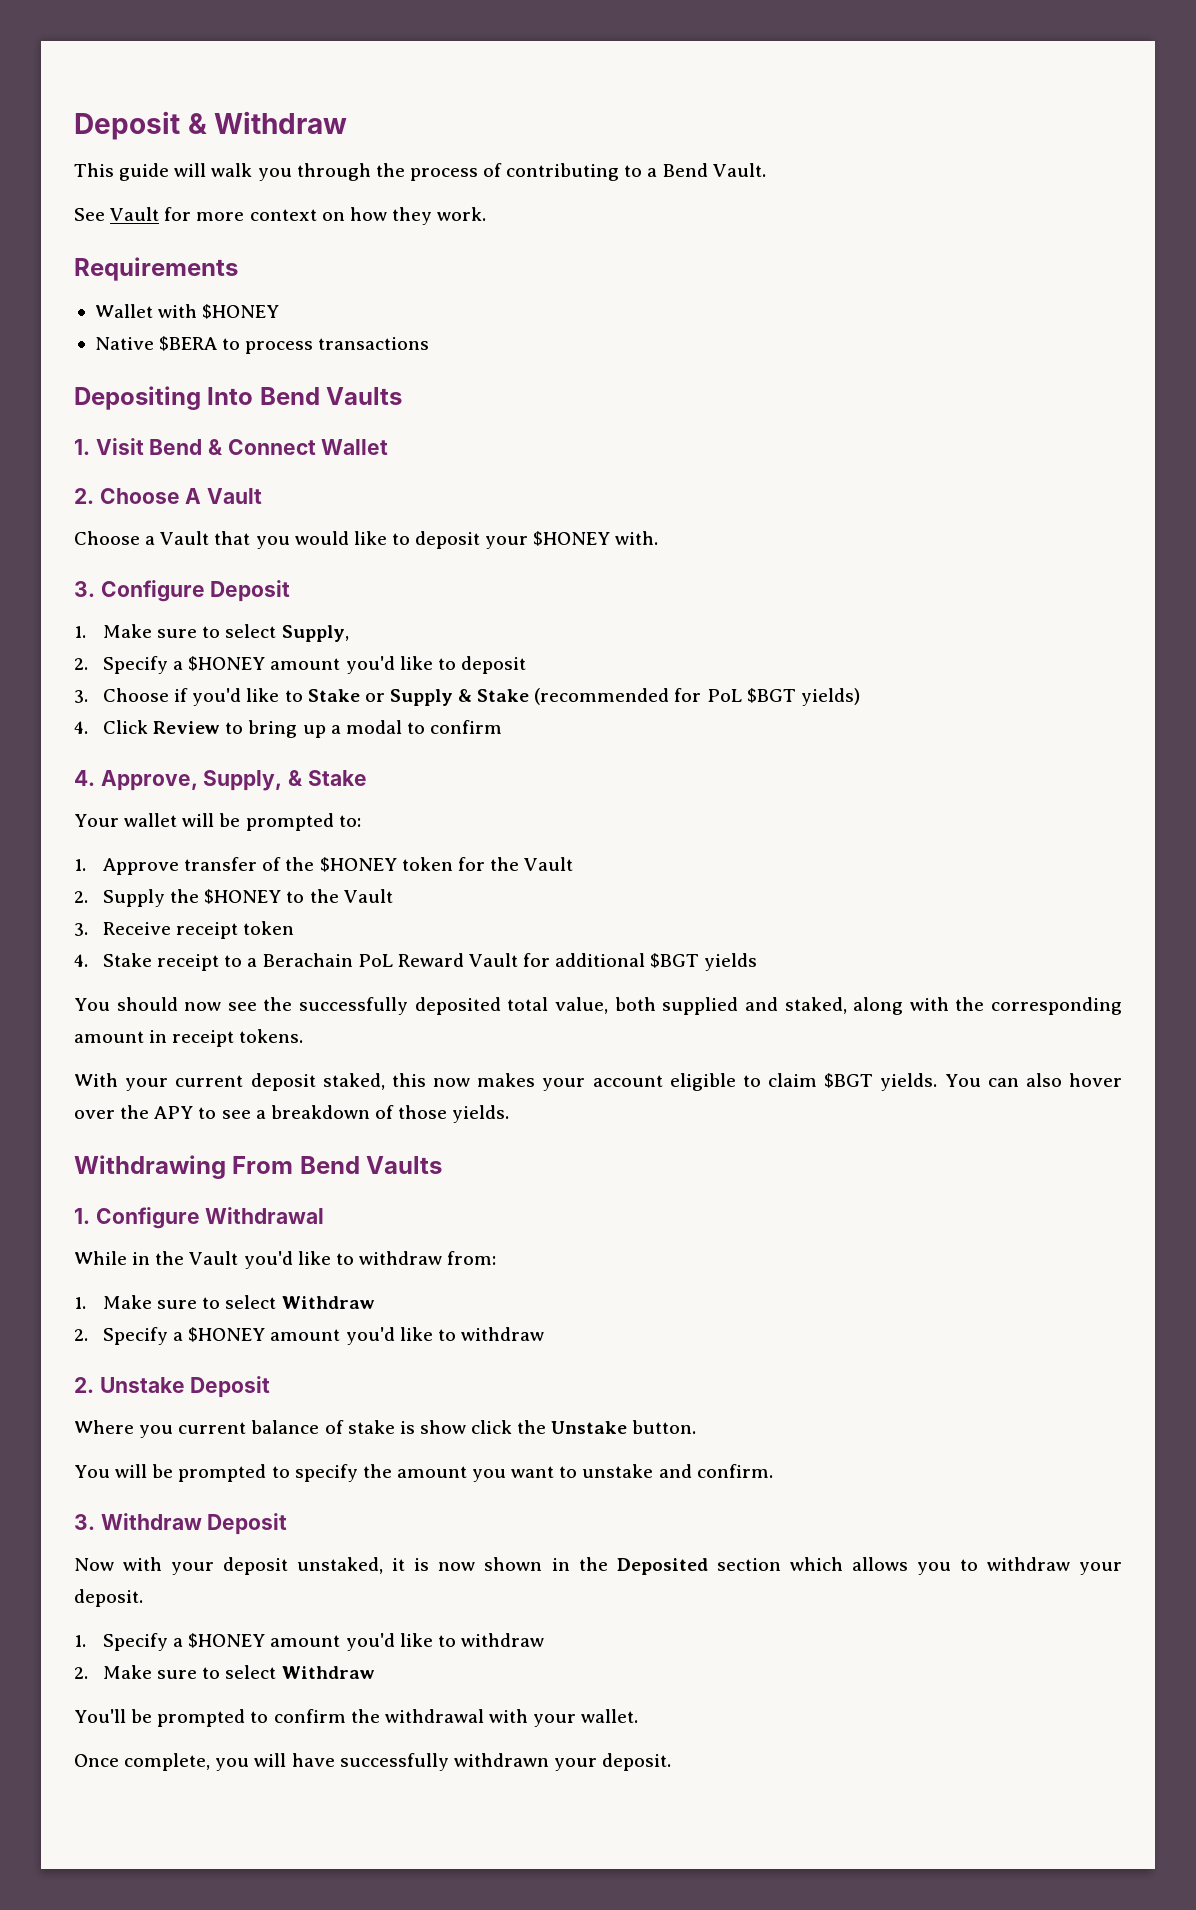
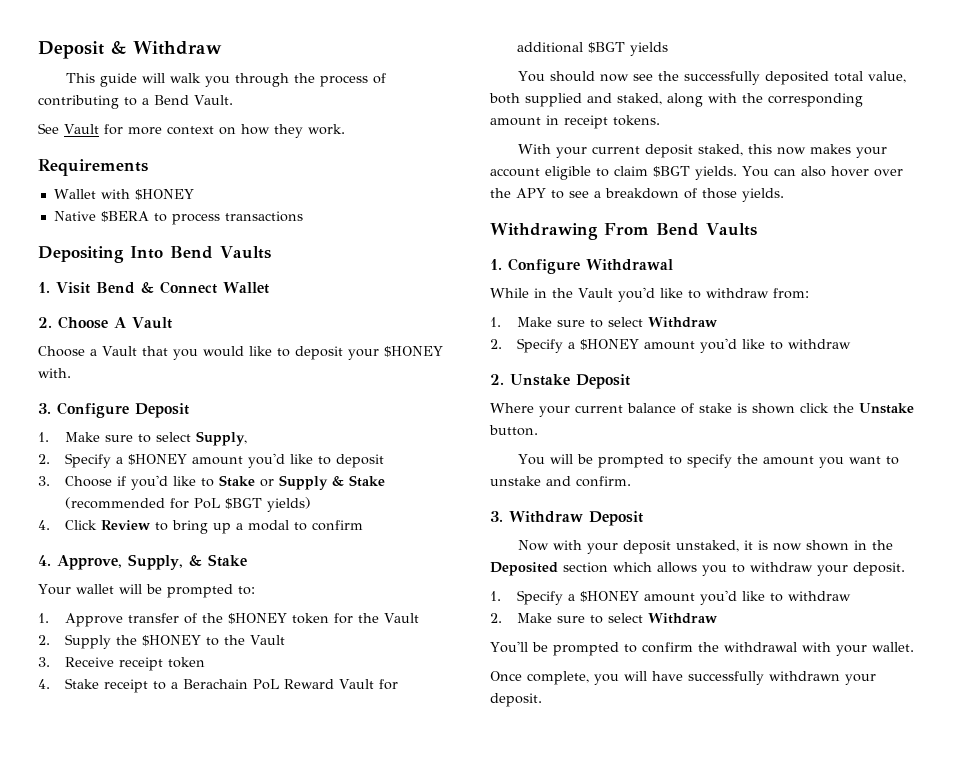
- Where you current balance of stake is show click the Unstake button.
+ Where your current balance of stake is shown click the Unstake button.

